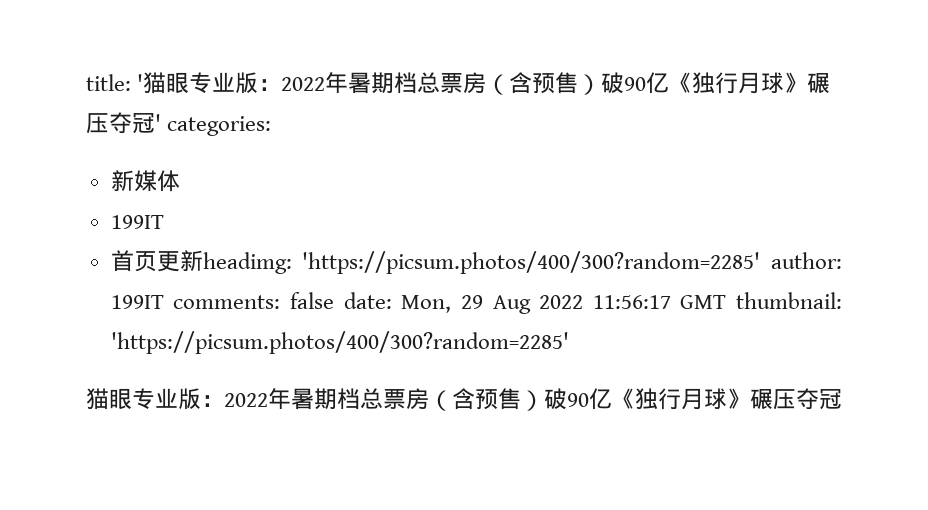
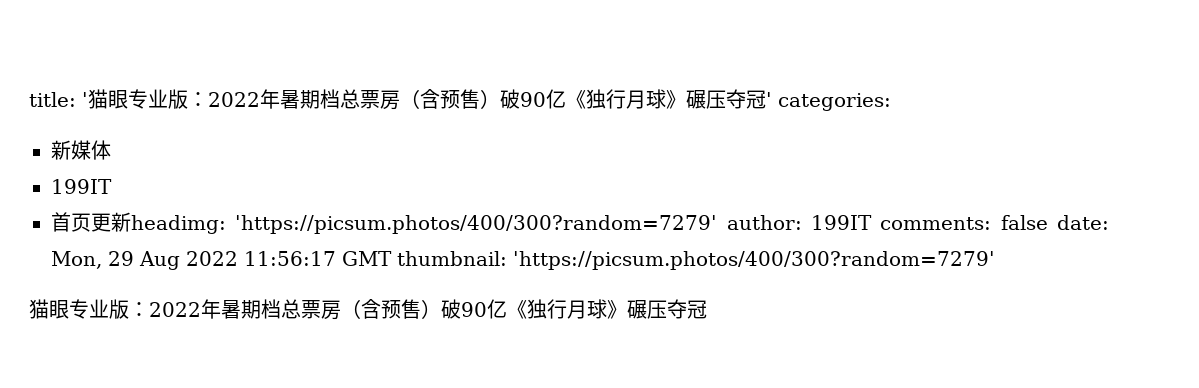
- 首页更新headimg: 'https://picsum.photos/400/300?random=2285' author: 199IT comments: false date: Mon, 29 Aug 2022 11:56:17 GMT thumbnail: 'https://picsum.photos/400/300?random=2285'
+ 首页更新headimg: 'https://picsum.photos/400/300?random=7279' author: 199IT comments: false date: Mon, 29 Aug 2022 11:56:17 GMT thumbnail: 'https://picsum.photos/400/300?random=7279'

